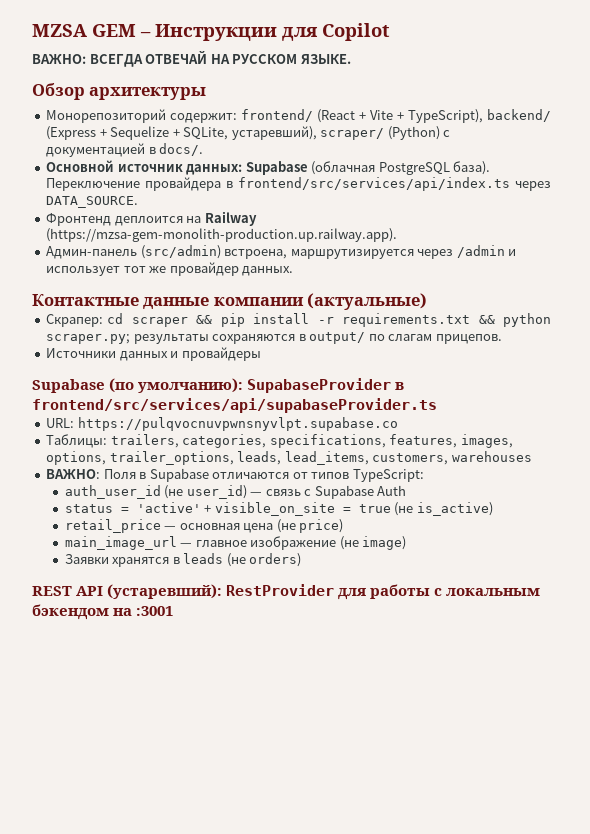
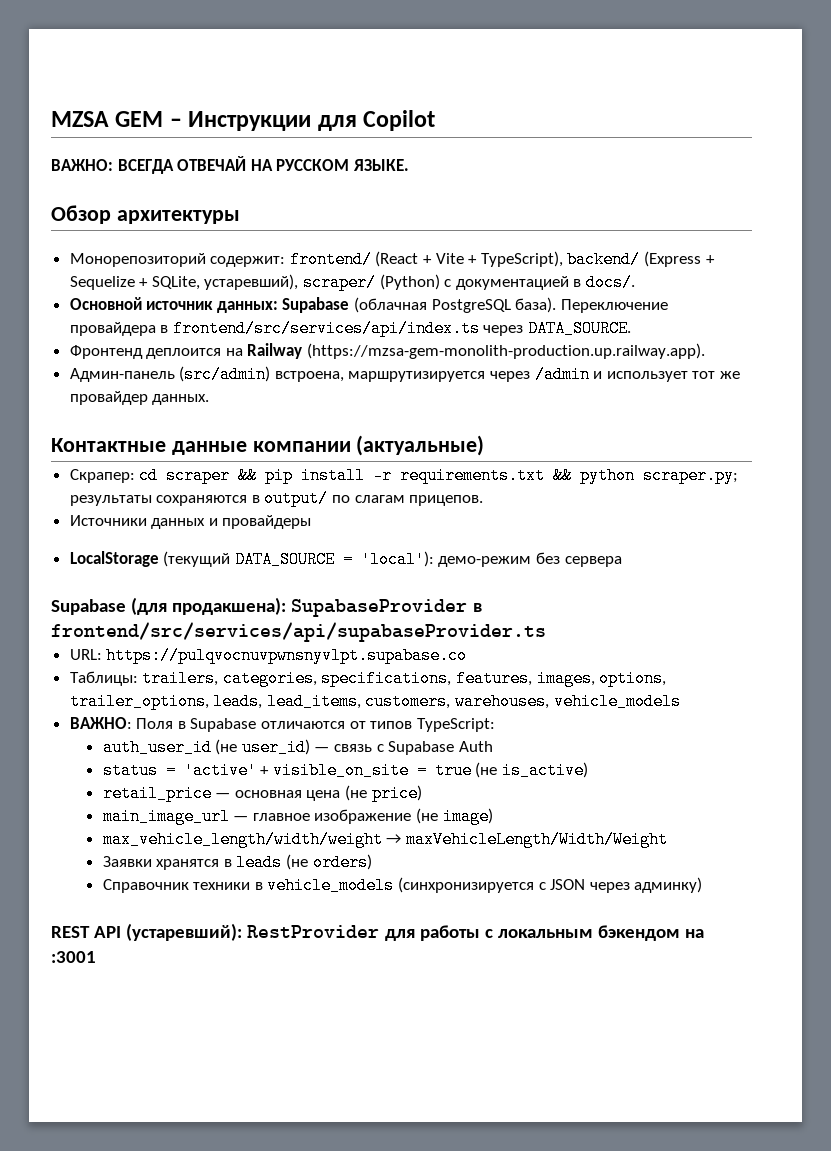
- Supabase (по умолчанию): SupabaseProvider в frontend/src/services/api/supabaseProvider.ts
+ LocalStorage (текущий DATA_SOURCE = 'local'): демо-режим без сервера
+ Supabase (для продакшена): SupabaseProvider в frontend/src/services/api/supabaseProvider.ts
- Таблицы: trailers, categories, specifications, features, images, options, trailer_options, leads, lead_items, customers, warehouses
+ Таблицы: trailers, categories, specifications, features, images, options, trailer_options, leads, lead_items, customers, warehouses, vehicle_models
+ max_vehicle_length/width/weight → maxVehicleLength/Width/Weight
+ Справочник техники в vehicle_models (синхронизируется с JSON через админку)

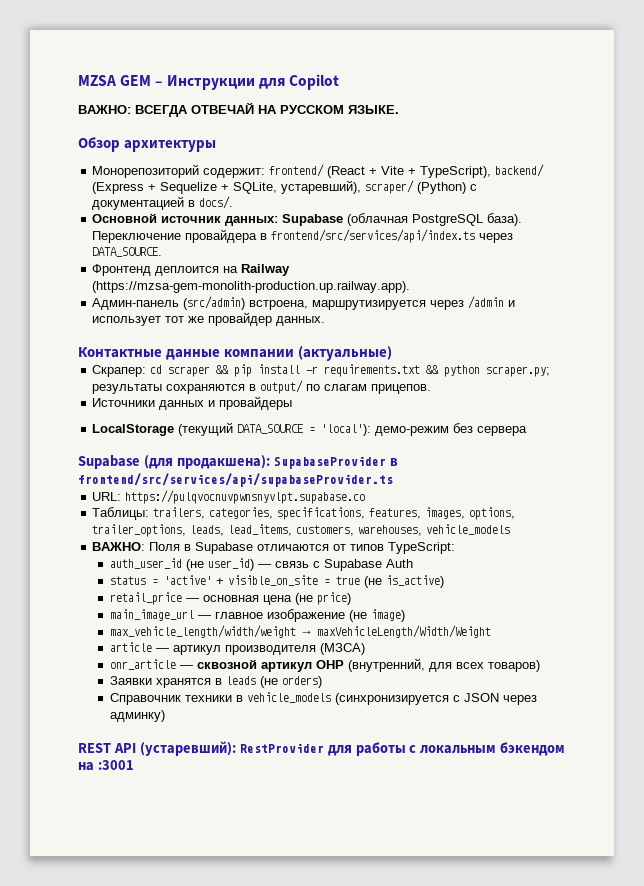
+ article — артикул производителя (МЗСА)
+ onr_article — сквозной артикул ОНР (внутренний, для всех товаров)

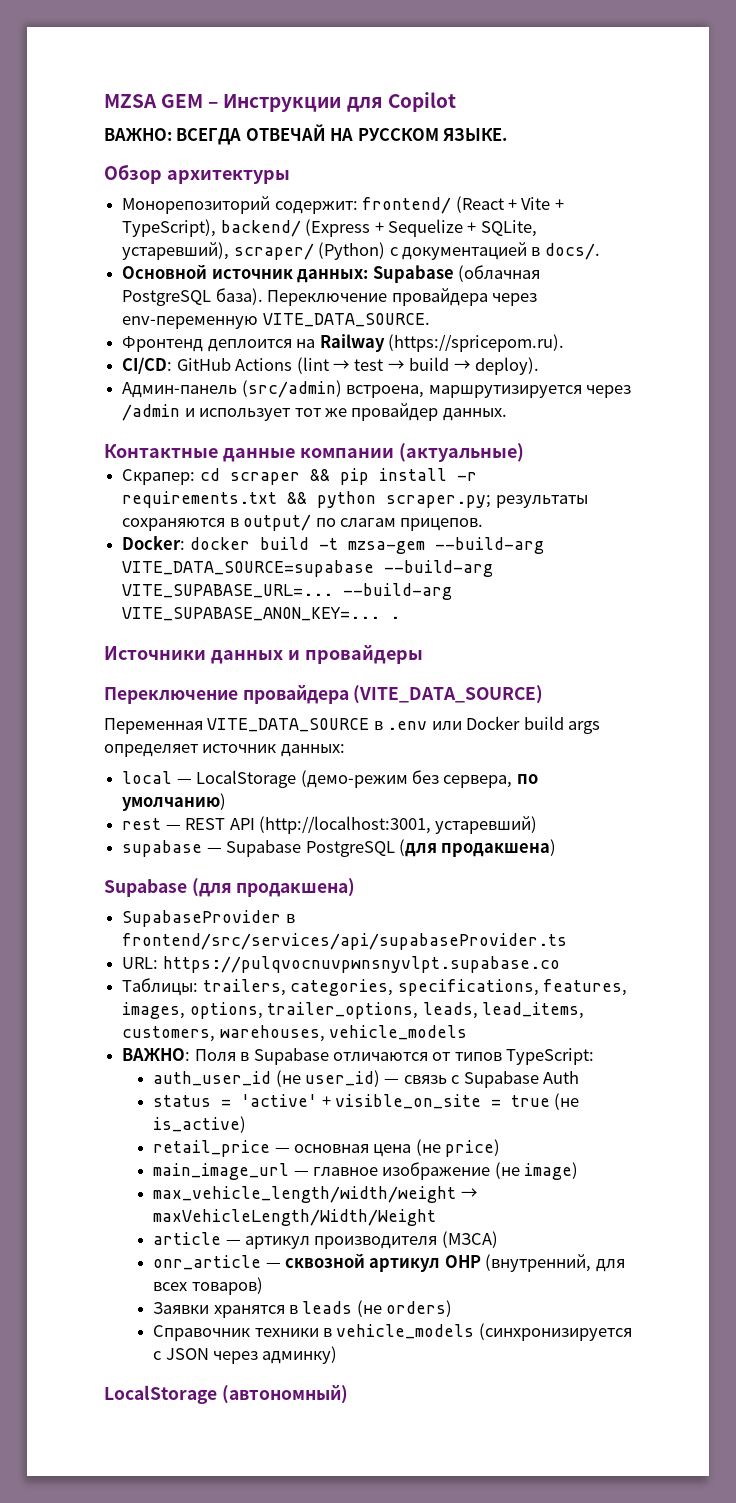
- Переключение провайдера в frontend/src/services/api/index.ts через DATA_SOURCE.
+ Переключение провайдера через env-переменную VITE_DATA_SOURCE.
- Фронтенд деплоится на Railway (https://mzsa-gem-monolith-production.up.railway.app).
+ Фронтенд деплоится на Railway (https://spricepom.ru).
+ CI/CD: GitHub Actions (lint → test → build → deploy).
+ Docker: docker build -t mzsa-gem --build-arg VITE_DATA_SOURCE=supabase --build-arg VITE_SUPABASE_URL=... --build-arg VITE_SUPABASE_ANON_KEY=... .
  Источники данных и провайдеры
- LocalStorage (текущий DATA_SOURCE = 'local'): демо-режим без сервера
+ Переключение провайдера (VITE_DATA_SOURCE)
+ Переменная VITE_DATA_SOURCE в .env или Docker build args определяет источник данных:
+ local — LocalStorage (демо-режим без сервера, по умолчанию)
+ rest — REST API (http://localhost:3001, устаревший)
+ supabase — Supabase PostgreSQL (для продакшена)
- Supabase (для продакшена): SupabaseProvider в frontend/src/services/api/supabaseProvider.ts
+ Supabase (для продакшена)
+ SupabaseProvider в frontend/src/services/api/supabaseProvider.ts
- REST API (устаревший): RestProvider для работы с локальным бэкендом на :3001
+ LocalStorage (автономный)

